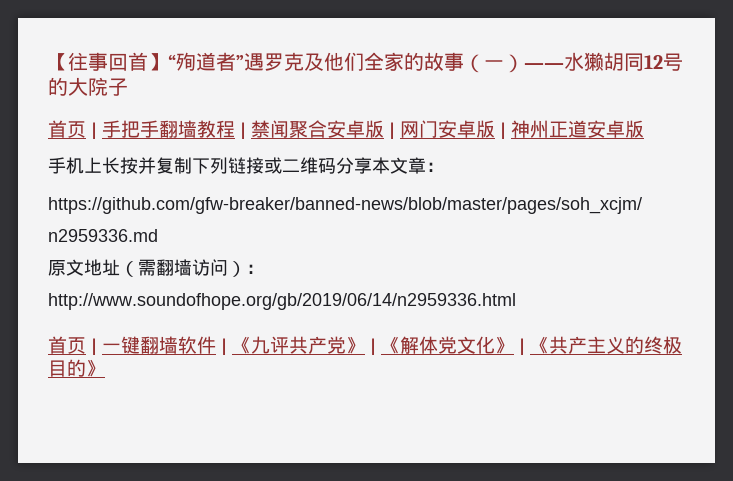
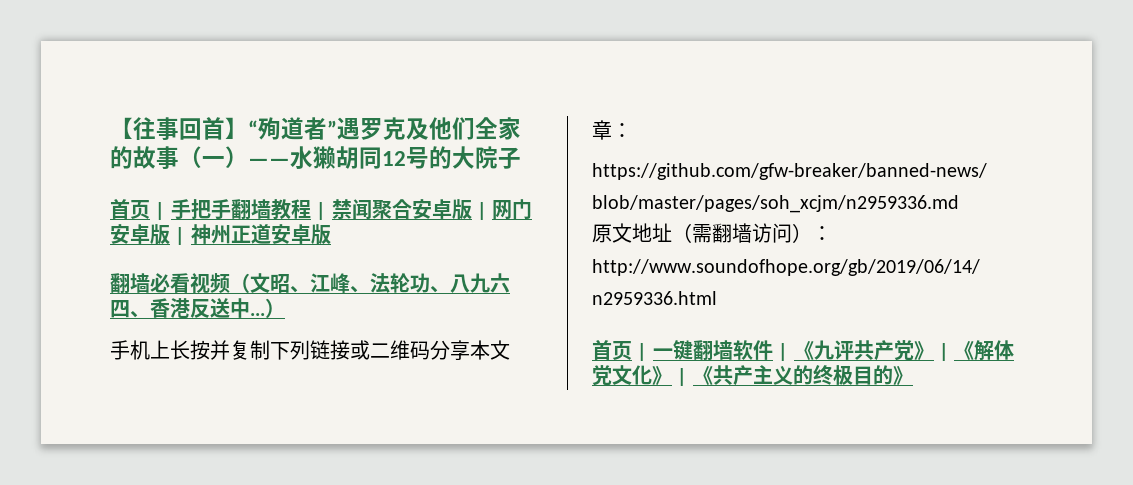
+ 翻墙必看视频（文昭、江峰、法轮功、八九六四、香港反送中...）

